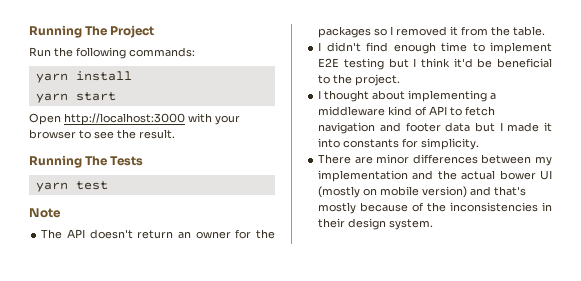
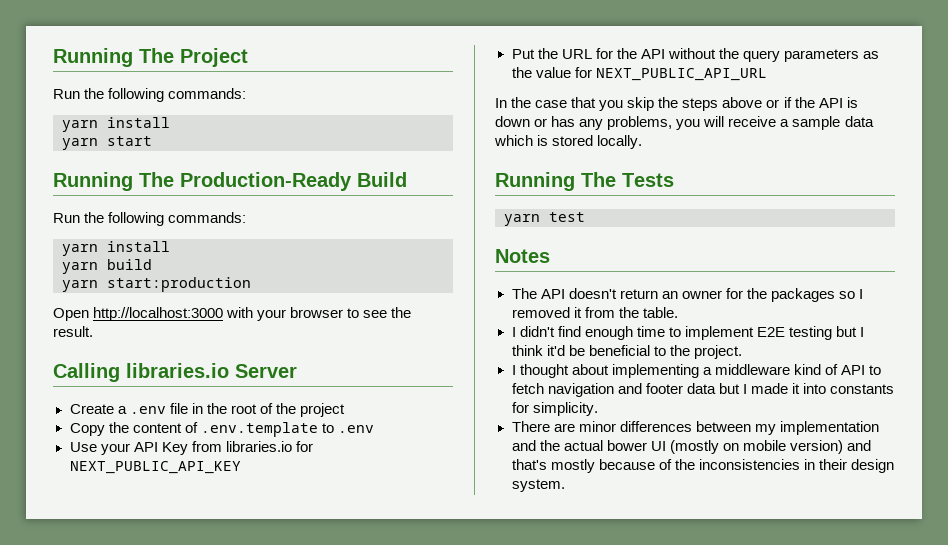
+ Running The Production-Ready Build
+ Run the following commands:
+ yarn install
+ yarn build
+ yarn start:production
+ Calling libraries.io Server
+ Create a .env file in the root of the project
+ Copy the content of .env.template to .env
+ Use your API Key from libraries.io for NEXT_PUBLIC_API_KEY
+ Put the URL for the API without the query parameters as the value for NEXT_PUBLIC_API_URL
+ In the case that you skip the steps above or if the API is down or has any problems, you will receive a sample data which is stored locally.
- Note
+ Notes

